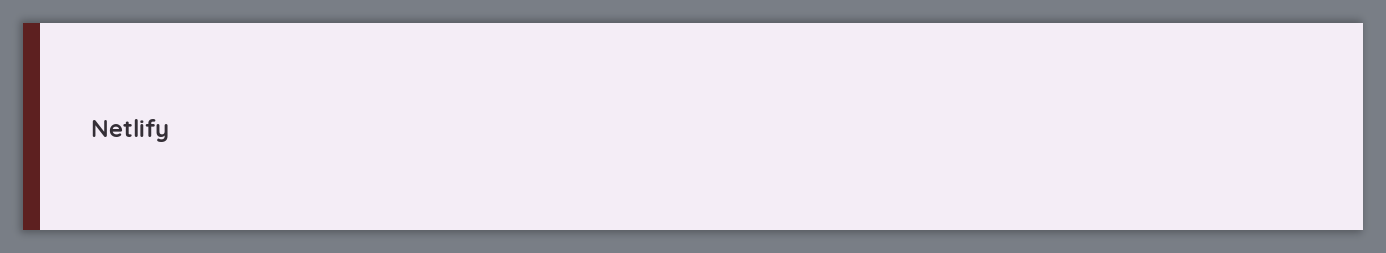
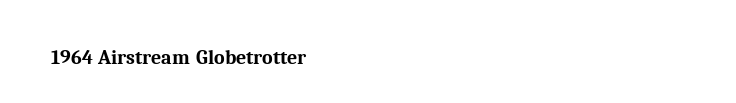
- Netlify
+ 1964 Airstream Globetrotter

